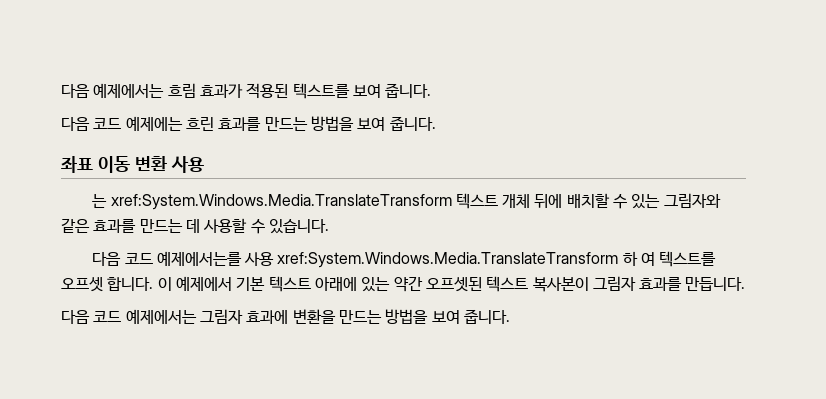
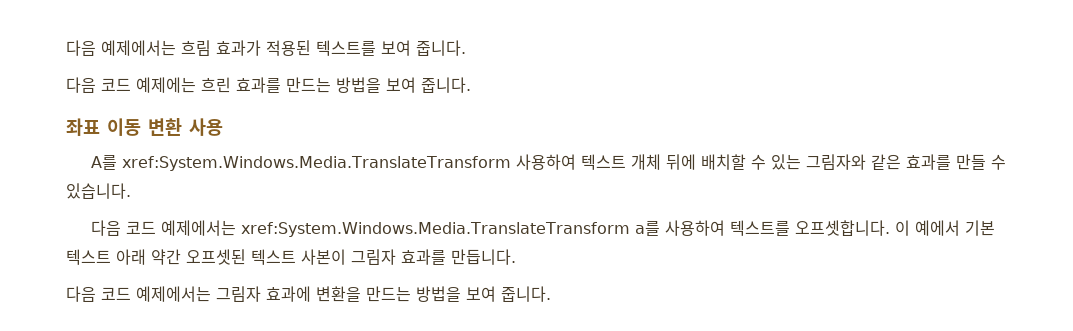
- 는 xref:System.Windows.Media.TranslateTransform 텍스트 개체 뒤에 배치할 수 있는 그림자와 같은 효과를 만드는 데 사용할 수 있습니다.
+ A를 xref:System.Windows.Media.TranslateTransform 사용하여 텍스트 개체 뒤에 배치할 수 있는 그림자와 같은 효과를 만들 수 있습니다.
- 다음 코드 예제에서는를 사용 xref:System.Windows.Media.TranslateTransform 하 여 텍스트를 오프셋 합니다. 이 예제에서 기본 텍스트 아래에 있는 약간 오프셋된 텍스트 복사본이 그림자 효과를 만듭니다.
+ 다음 코드 예제에서는 xref:System.Windows.Media.TranslateTransform a를 사용하여 텍스트를 오프셋합니다. 이 예에서 기본 텍스트 아래 약간 오프셋된 텍스트 사본이 그림자 효과를 만듭니다.

